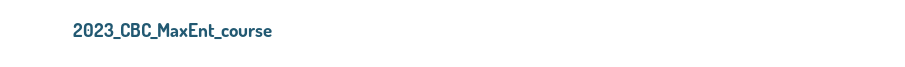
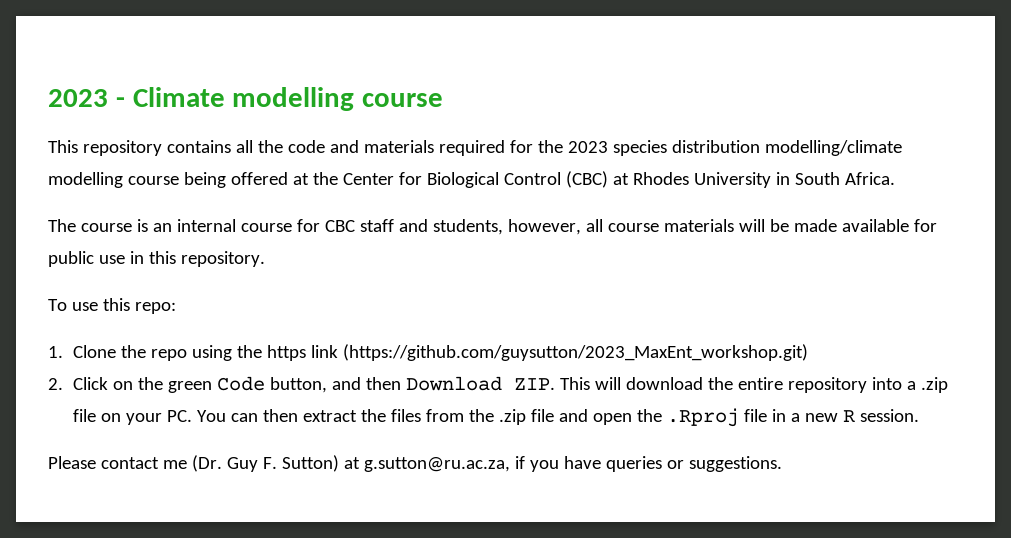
- 2023_CBC_MaxEnt_course
+ 2023 - Climate modelling course
+ This repository contains all the code and materials required for the 2023 species distribution modelling/climate modelling course being offered at the Center for Biological Control (CBC) at Rhodes University in South Africa.
+ The course is an internal course for CBC staff and students, however, all course materials will be made available for public use in this repository.
+ To use this repo:
+ 1. Clone the repo using the https link (https://github.com/guysutton/2023_MaxEnt_workshop.git)
+ 2. Click on the green Code button, and then Download ZIP. This will download the entire repository into a .zip file on your PC. You can then extract the files from the .zip file and open the .Rproj file in a new R session.
+ Please contact me (Dr. Guy F. Sutton) at g.sutton@ru.ac.za, if you have queries or suggestions.

